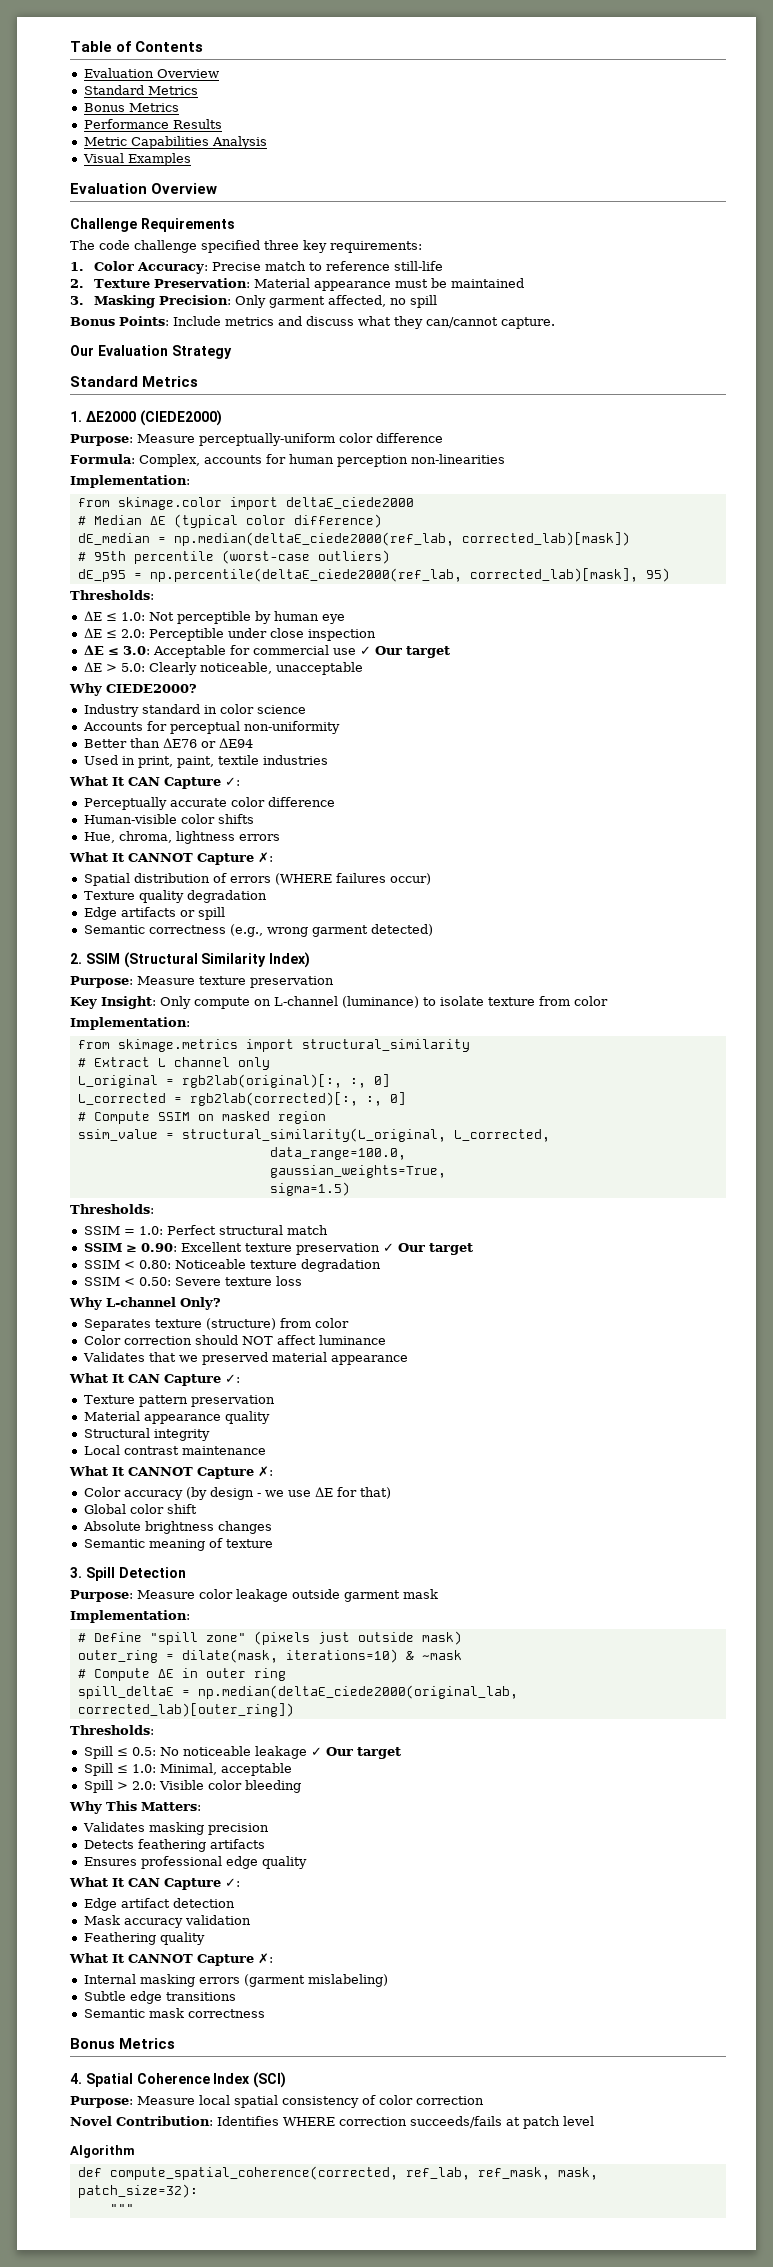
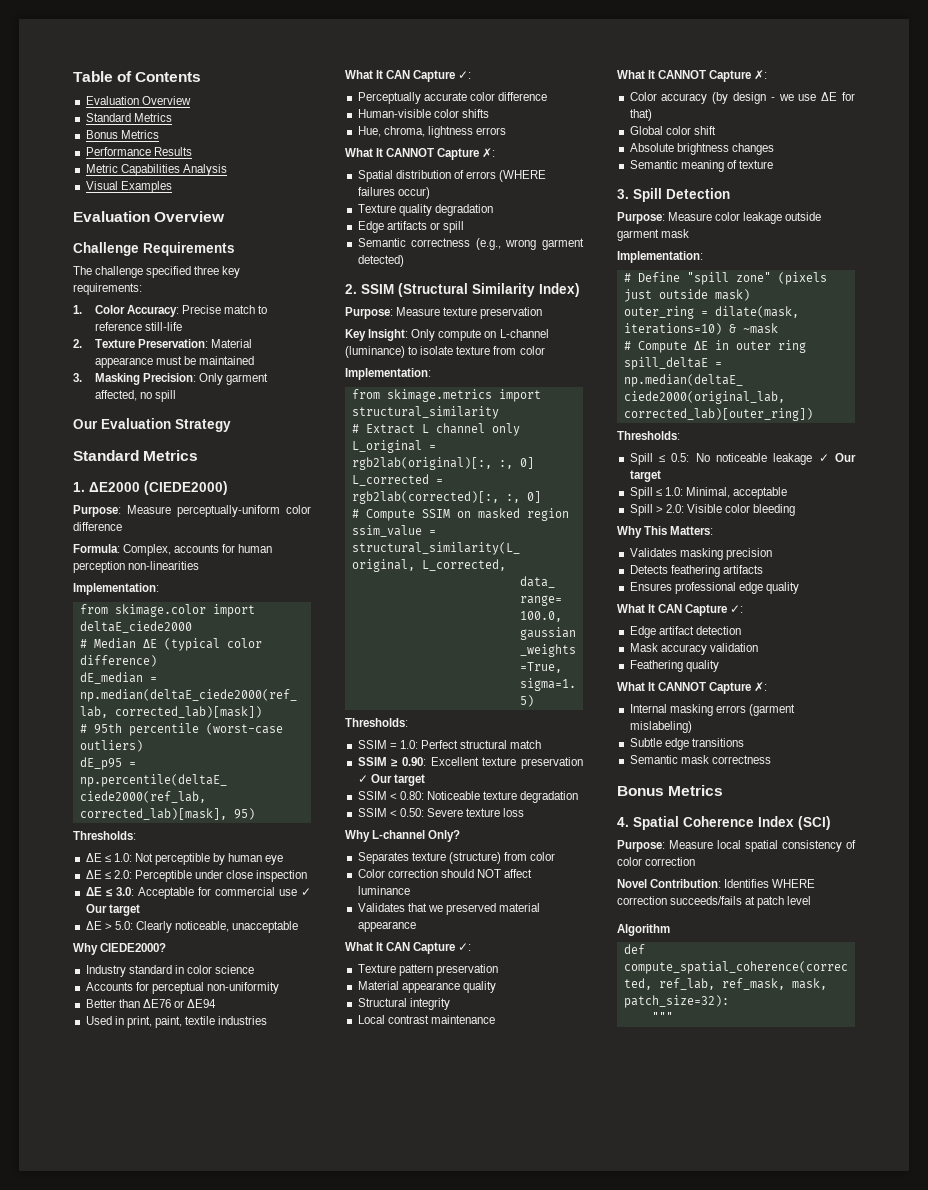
- The code challenge specified three key requirements:
+ The challenge specified three key requirements:
- Bonus Points: Include metrics and discuss what they can/cannot capture.

